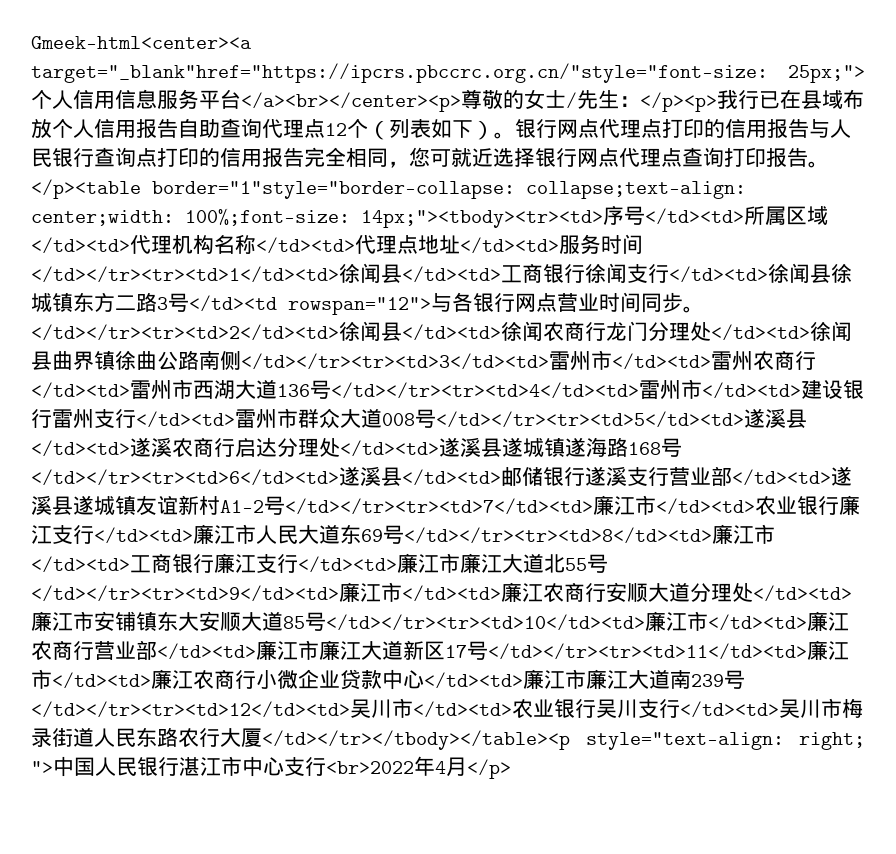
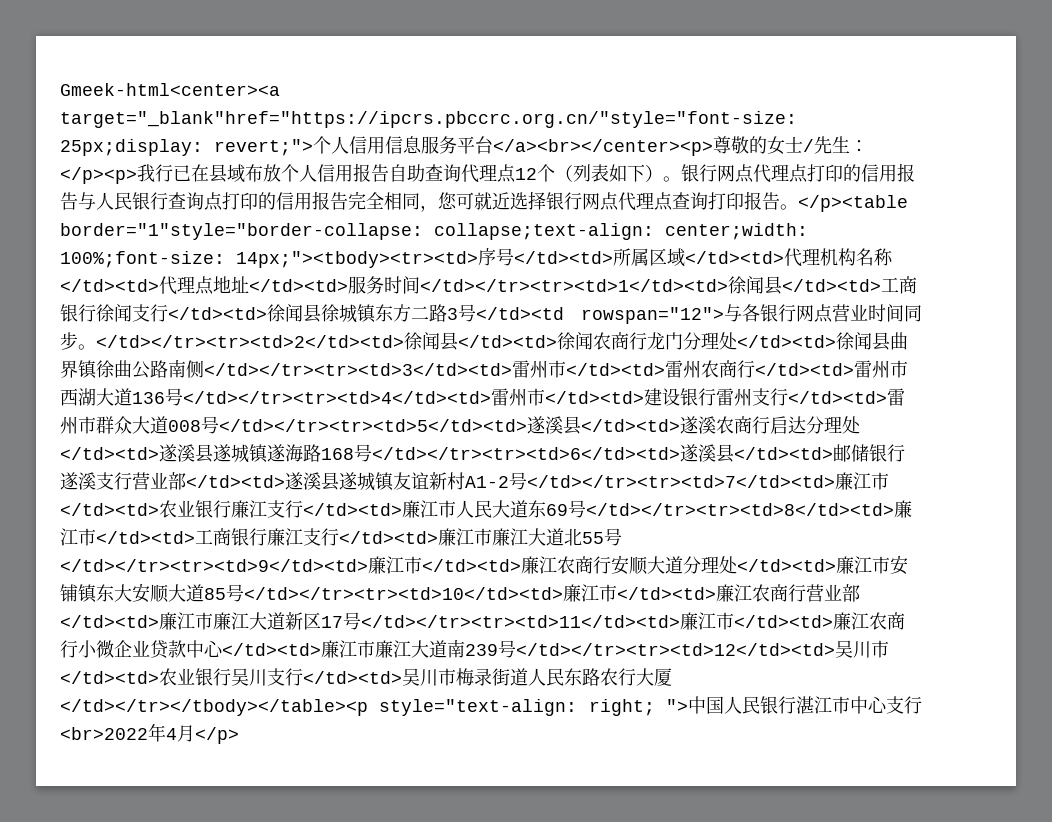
- Gmeek-html<center><a target="_blank"href="https://ipcrs.pbccrc.org.cn/"style="font-size: 25px;">个人信用信息服务平台</a><br></center><p>尊敬的女士/先生：</p><p>我行已在县域布放个人信用报告自助查询代理点12个（列表如下）。
+ Gmeek-html<center><a target="_blank"href="https://ipcrs.pbccrc.org.cn/"style="font-size: 25px;display: revert;">个人信用信息服务平台</a><br></center><p>尊敬的女士/先生：</p><p>我行已在县域布放个人信用报告自助查询代理点12个（列表如下）。

